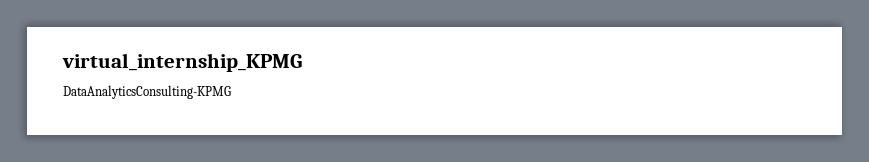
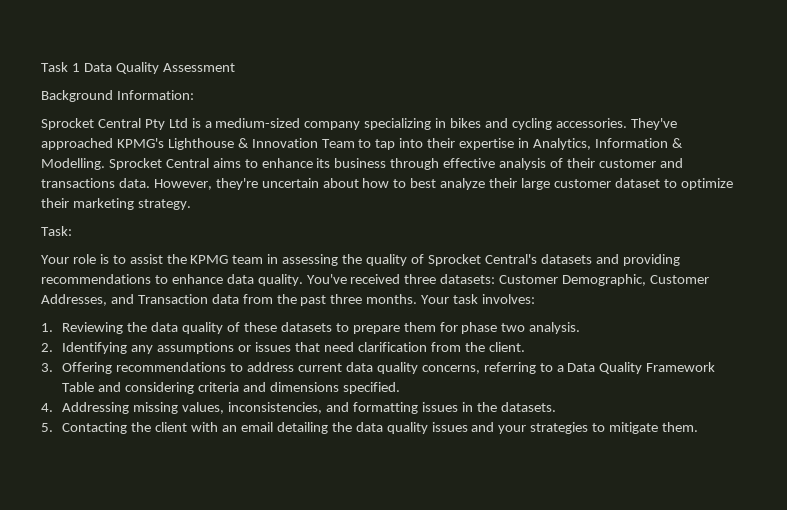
- virtual_internship_KPMG
- DataAnalyticsConsulting-KPMG
+ Task 1 Data Quality Assessment
+ Background Information:
+ Sprocket Central Pty Ltd is a medium-sized company specializing in bikes and cycling accessories. They've approached KPMG's Lighthouse & Innovation Team to tap into their expertise in Analytics, Information & Modelling. Sprocket Central aims to enhance its business through effective analysis of their customer and transactions data. However, they're uncertain about how to best analyze their large customer dataset to optimize their marketing strategy.
+ Task:
+ Your role is to assist the KPMG team in assessing the quality of Sprocket Central's datasets and providing recommendations to enhance data quality. You've received three datasets: Customer Demographic, Customer Addresses, and Transaction data from the past three months. Your task involves:
+ 1. Reviewing the data quality of these datasets to prepare them for phase two analysis.
+ 2. Identifying any assumptions or issues that need clarification from the client.
+ 3. Offering recommendations to address current data quality concerns, referring to a Data Quality Framework Table and considering criteria and dimensions specified.
+ 4. Addressing missing values, inconsistencies, and formatting issues in the datasets.
+ 5. Contacting the client with an email detailing the data quality issues and your strategies to mitigate them.

